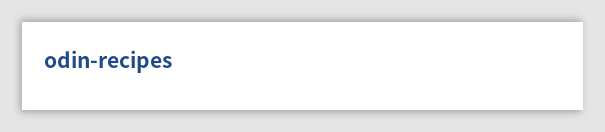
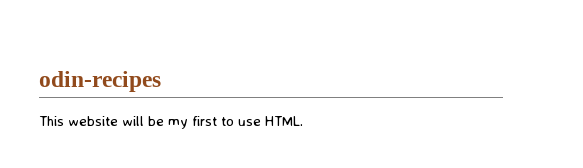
+ This website will be my first to use HTML.

